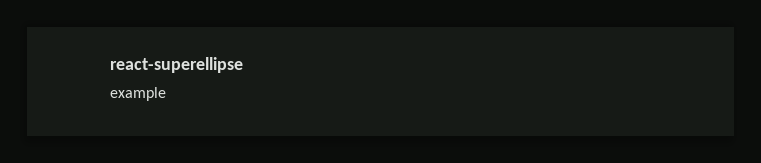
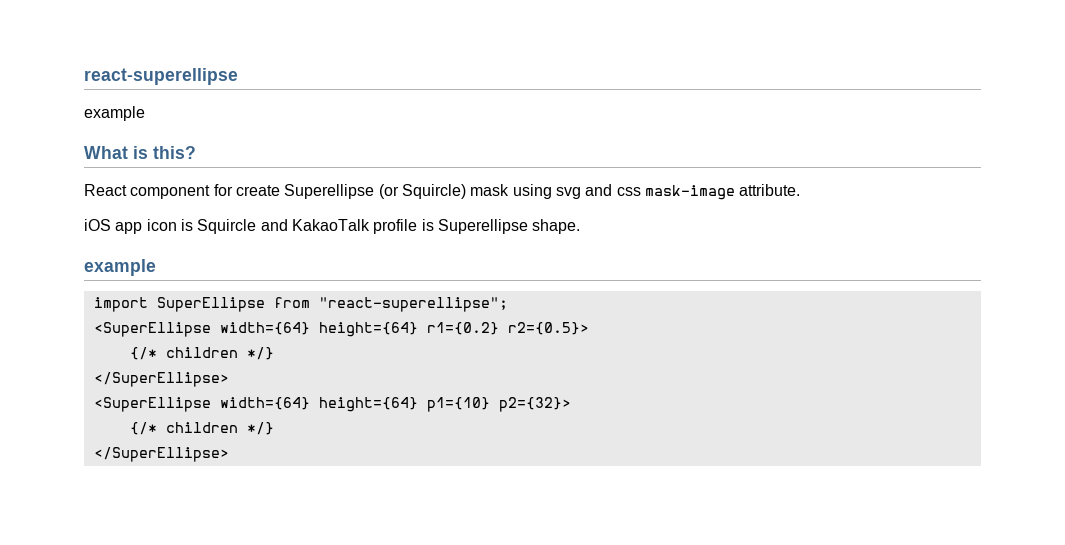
+ What is this?
+ React component for create Superellipse (or Squircle) mask using svg and css mask-image attribute.
+ iOS app icon is Squircle and KakaoTalk profile is Superellipse shape.
+ example
+ import SuperEllipse from "react-superellipse";
+ <SuperEllipse width={64} height={64} r1={0.2} r2={0.5}>
+ {/* children */}
+ </SuperEllipse>
+ <SuperEllipse width={64} height={64} p1={10} p2={32}>
+ {/* children */}
+ </SuperEllipse>

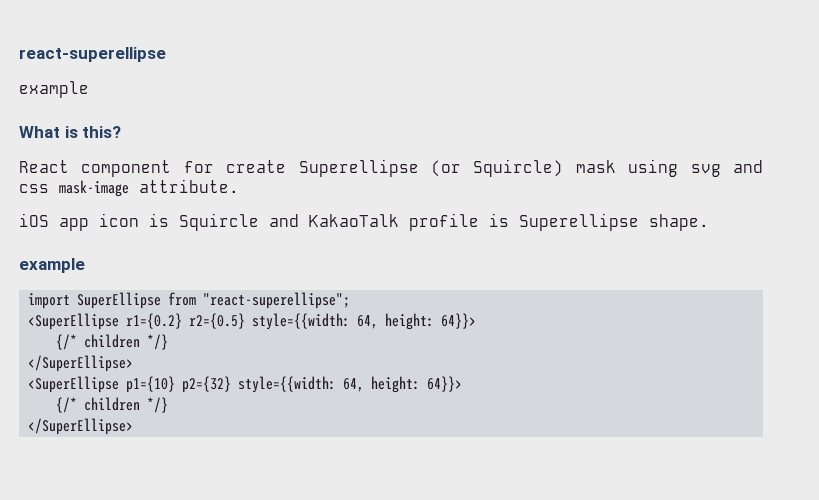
- <SuperEllipse width={64} height={64} r1={0.2} r2={0.5}>
+ <SuperEllipse r1={0.2} r2={0.5} style={{width: 64, height: 64}}>
- <SuperEllipse width={64} height={64} p1={10} p2={32}>
+ <SuperEllipse p1={10} p2={32} style={{width: 64, height: 64}}>

